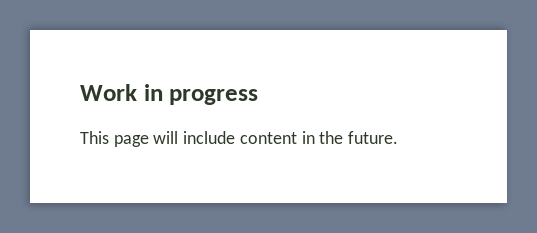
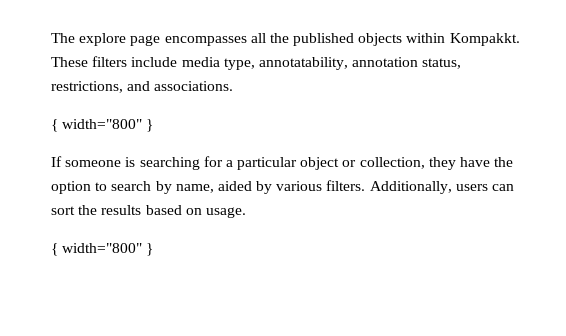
- Work in progress
- This page will include content in the future.
+ The explore page encompasses all the published objects within Kompakkt. These filters include media type, annotatability, annotation status, restrictions, and associations.
+ { width="800" }
+ If someone is searching for a particular object or collection, they have the option to search by name, aided by various filters. Additionally, users can sort the results based on usage.
+ { width="800" }

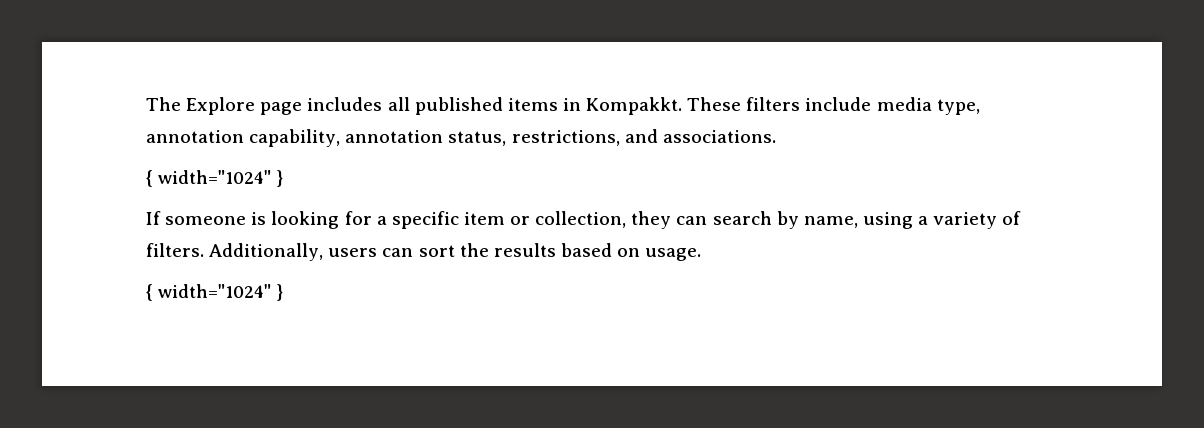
- The explore page encompasses all the published objects within Kompakkt.
+ The Explore page includes all published items in Kompakkt.
- These filters include media type, annotatability, annotation status, restrictions, and associations.
- { width="800" }
+ These filters include media type, annotation capability, annotation status, restrictions, and associations.
+ { width="1024" }
- If someone is searching for a particular object or collection, they have the option to search by name, aided by various filters.
+ If someone is looking for a specific item or collection, they can search by name, using a variety of filters.
  Additionally, users can sort the results based on usage.
- { width="800" }
+ { width="1024" }

